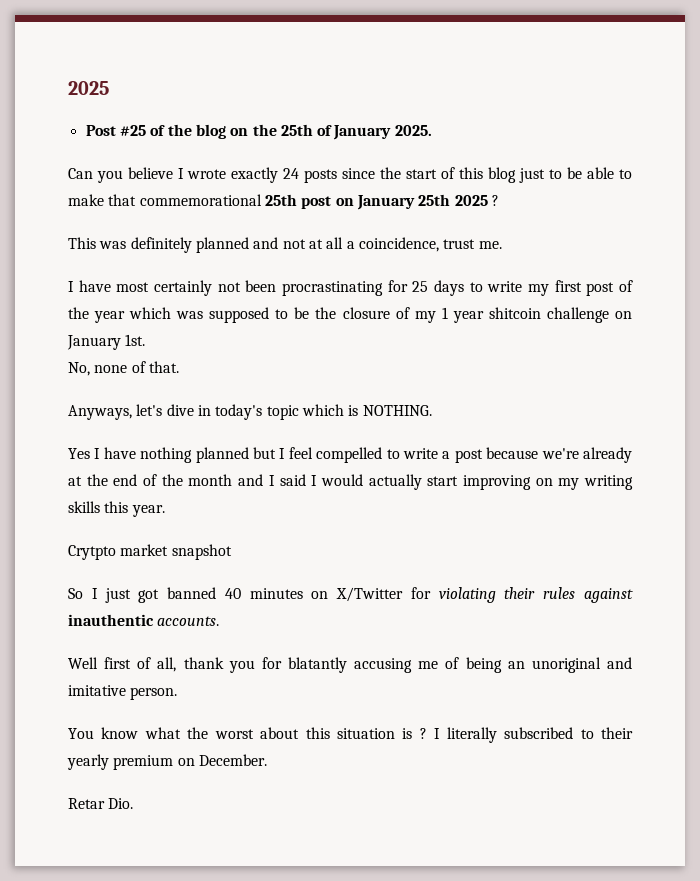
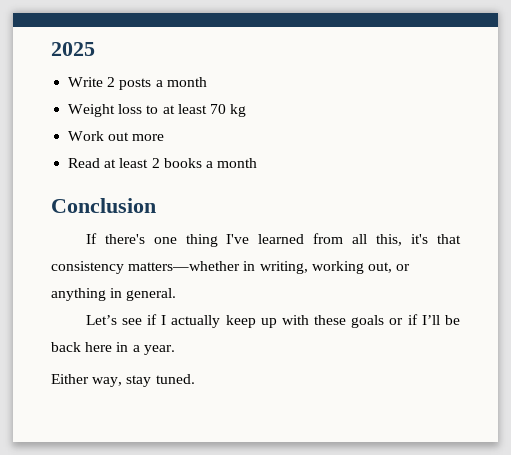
- Post #25 of the blog on the 25th of January 2025.
- Can you believe I wrote exactly 24 posts since the start of this blog just to be able to make that commemorational 25th post on January 25th 2025 ?
- This was definitely planned and not at all a coincidence, trust me.
- I have most certainly not been procrastinating for 25 days to write my first post of the year which was supposed to be the closure of my 1 year shitcoin challenge on January 1st.
- No, none of that.
- Anyways, let's dive in today's topic which is NOTHING.
- Yes I have nothing planned but I feel compelled to write a post because we're already at the end of the month and I said I would actually start improving on my writing skills this year.
- Crytpto market snapshot
- So I just got banned 40 minutes on X/Twitter for violating their rules against inauthentic accounts.
- Well first of all, thank you for blatantly accusing me of being an unoriginal and imitative person.
- You know what the worst about this situation is ? I literally subscribed to their yearly premium on December.
- Retar Dio.
+ Write 2 posts a month
+ Weight loss to at least 70 kg
+ Work out more
+ Read at least 2 books a month
+ Conclusion
+ If there's one thing I've learned from all this, it's that consistency matters—whether in writing, working out, or anything in general.
+ Let’s see if I actually keep up with these goals or if I’ll be back here in a year.
+ Either way, stay tuned.

